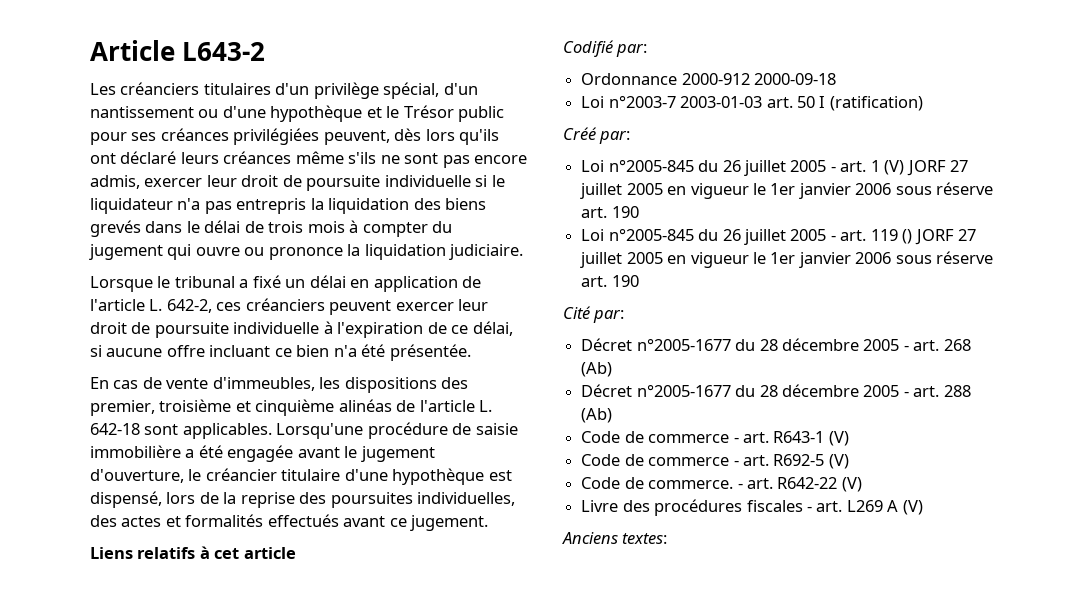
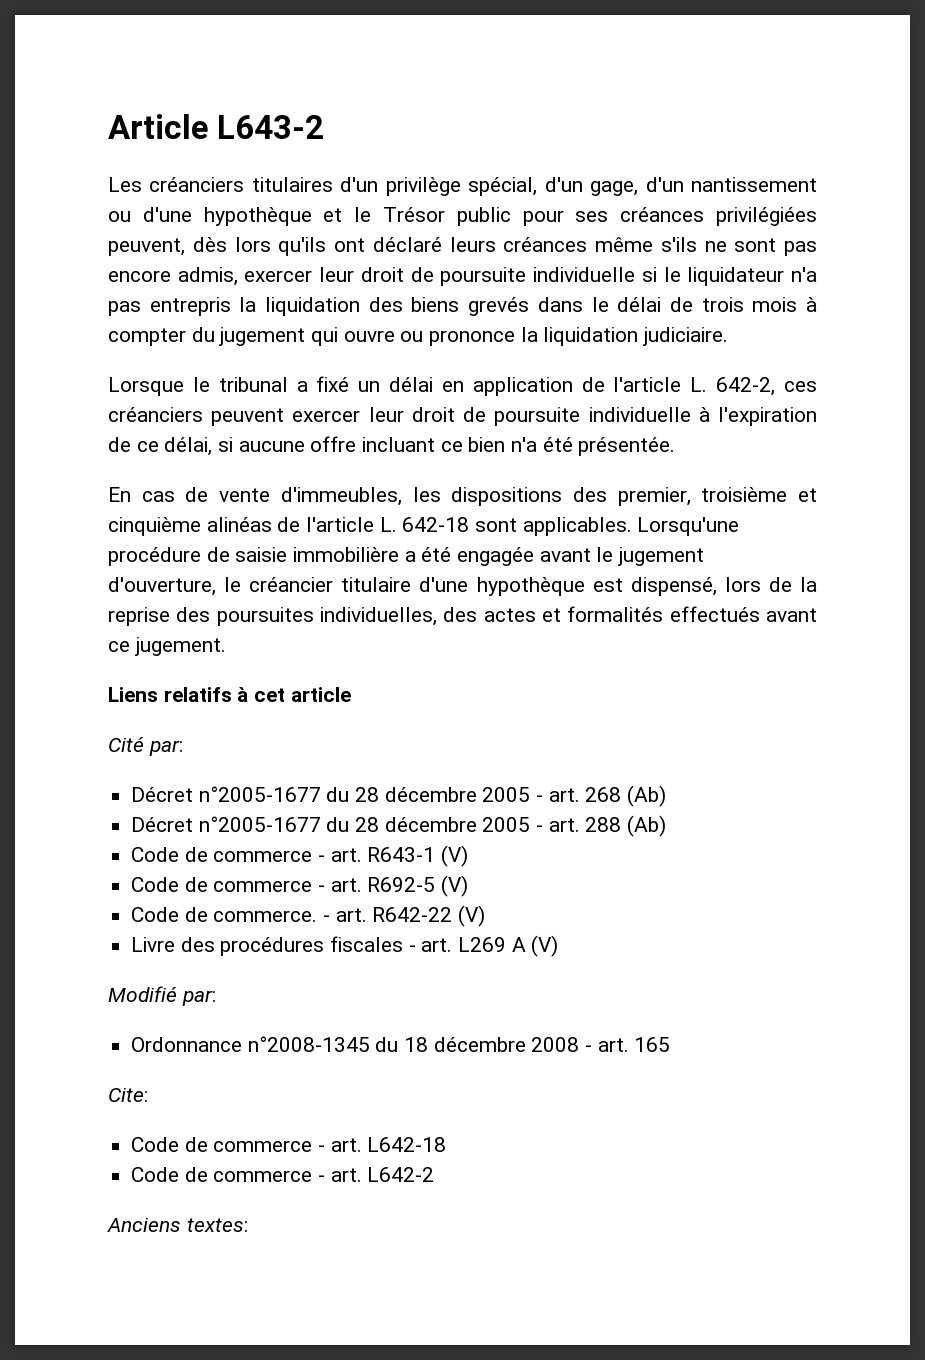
- Les créanciers titulaires d'un privilège spécial, d'un nantissement ou d'une hypothèque et le Trésor public pour ses créances privilégiées peuvent, dès lors qu'ils ont déclaré leurs créances même s'ils ne sont pas encore admis, exercer leur droit de poursuite individuelle si le liquidateur n'a pas entrepris la liquidation des biens grevés dans le délai de trois mois à compter du jugement qui ouvre ou prononce la liquidation judiciaire.
+ Les créanciers titulaires d'un privilège spécial, d'un gage, d'un nantissement ou d'une hypothèque et le Trésor public pour ses créances privilégiées peuvent, dès lors qu'ils ont déclaré leurs créances même s'ils ne sont pas encore admis, exercer leur droit de poursuite individuelle si le liquidateur n'a pas entrepris la liquidation des biens grevés dans le délai de trois mois à compter du jugement qui ouvre ou prononce la liquidation judiciaire.
- Codifié par:
- Ordonnance 2000-912 2000-09-18
- Loi n°2003-7 2003-01-03 art. 50 I (ratification)
- Créé par:
- Loi n°2005-845 du 26 juillet 2005 - art. 1 (V) JORF 27 juillet 2005 en vigueur le 1er janvier 2006 sous réserve art. 190
- Loi n°2005-845 du 26 juillet 2005 - art. 119 () JORF 27 juillet 2005 en vigueur le 1er janvier 2006 sous réserve art. 190
+ Modifié par:
+ Ordonnance n°2008-1345 du 18 décembre 2008 - art. 165
+ Cite:
+ Code de commerce - art. L642-18
+ Code de commerce - art. L642-2

